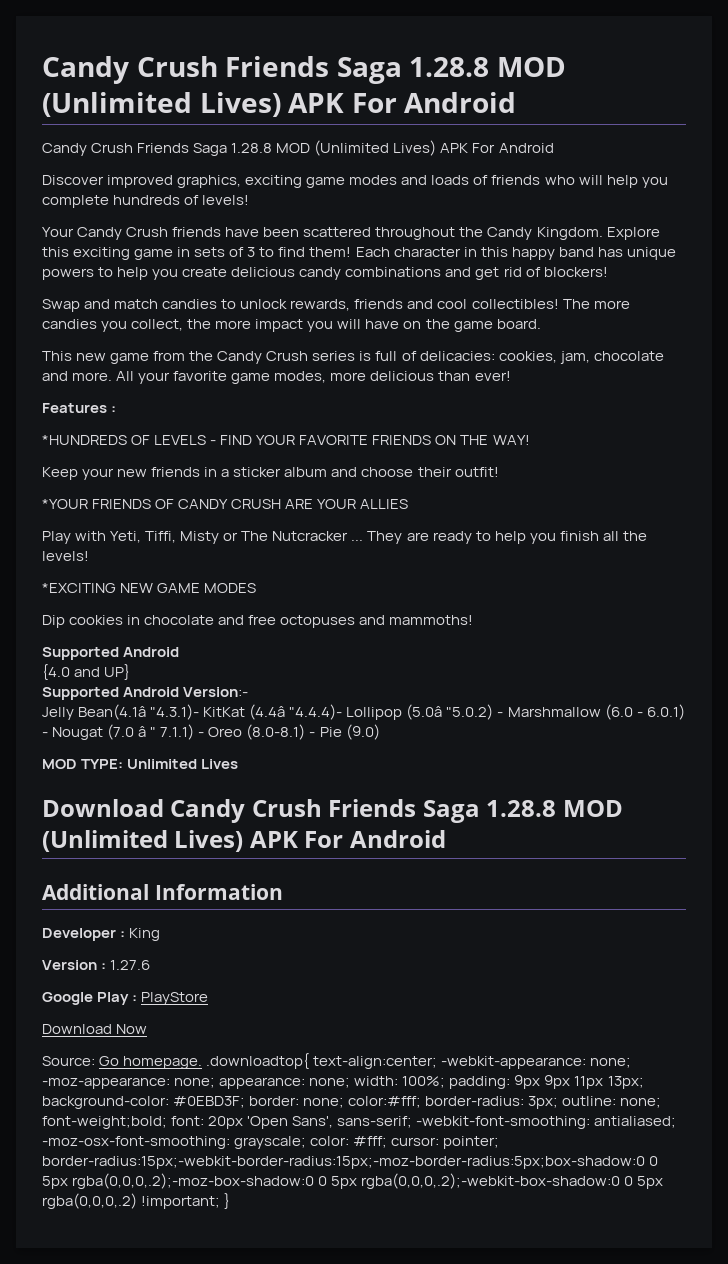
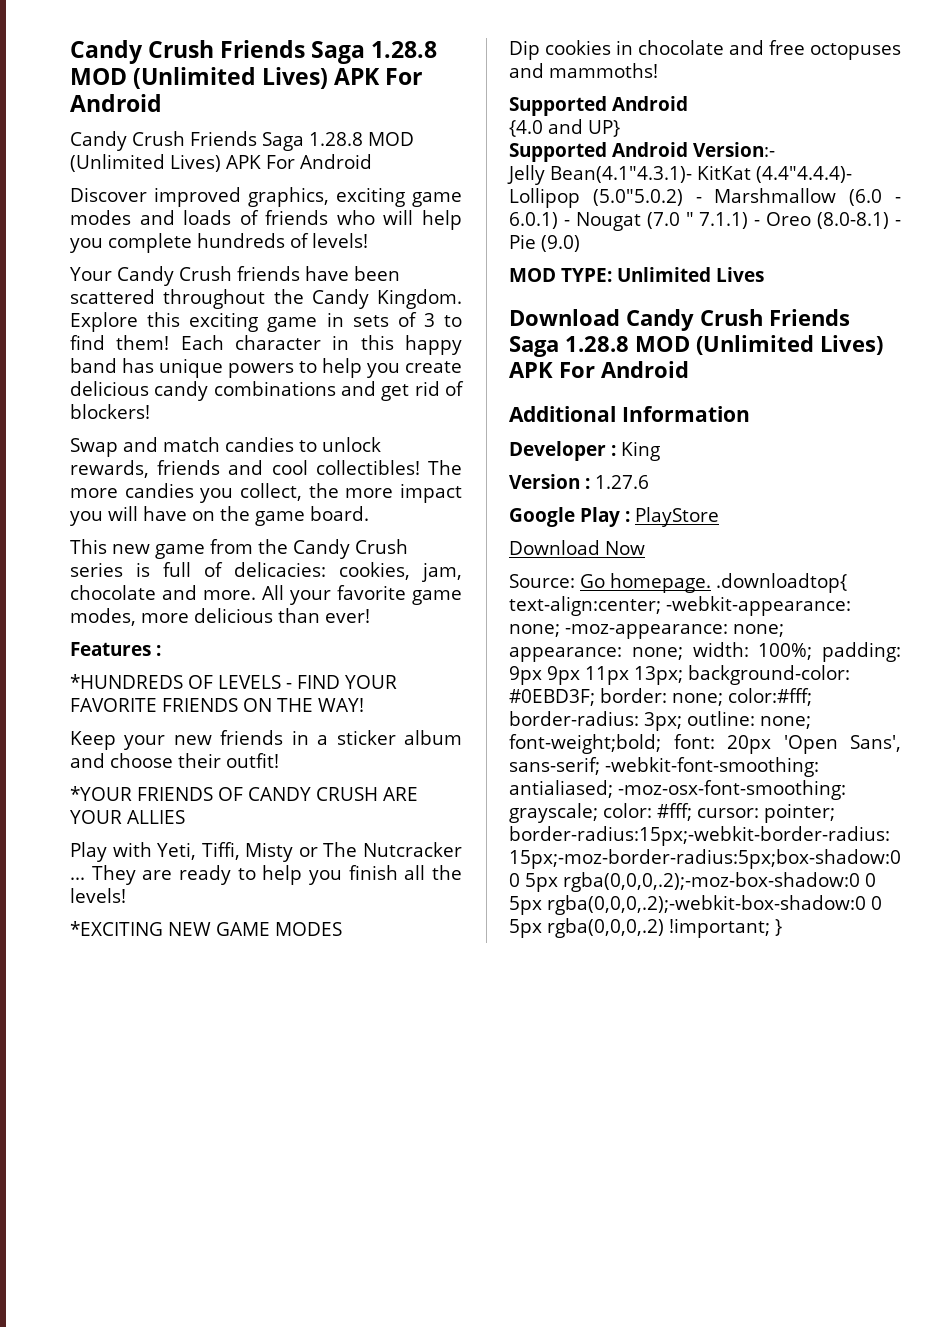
- Jelly Bean(4.1â "4.3.1)- KitKat (4.4â "4.4.4)- Lollipop (5.0â "5.0.2) - Marshmallow (6.0 - 6.0.1) - Nougat (7.0 â " 7.1.1) - Oreo (8.0-8.1) - Pie (9.0)
+ Jelly Bean(4.1"4.3.1)- KitKat (4.4"4.4.4)- Lollipop (5.0"5.0.2) - Marshmallow (6.0 - 6.0.1) - Nougat (7.0 " 7.1.1) - Oreo (8.0-8.1) - Pie (9.0)

